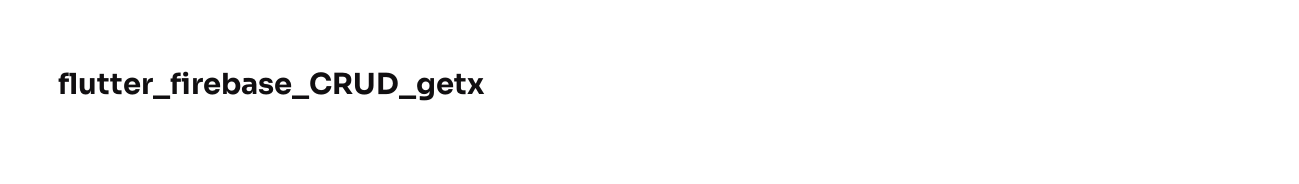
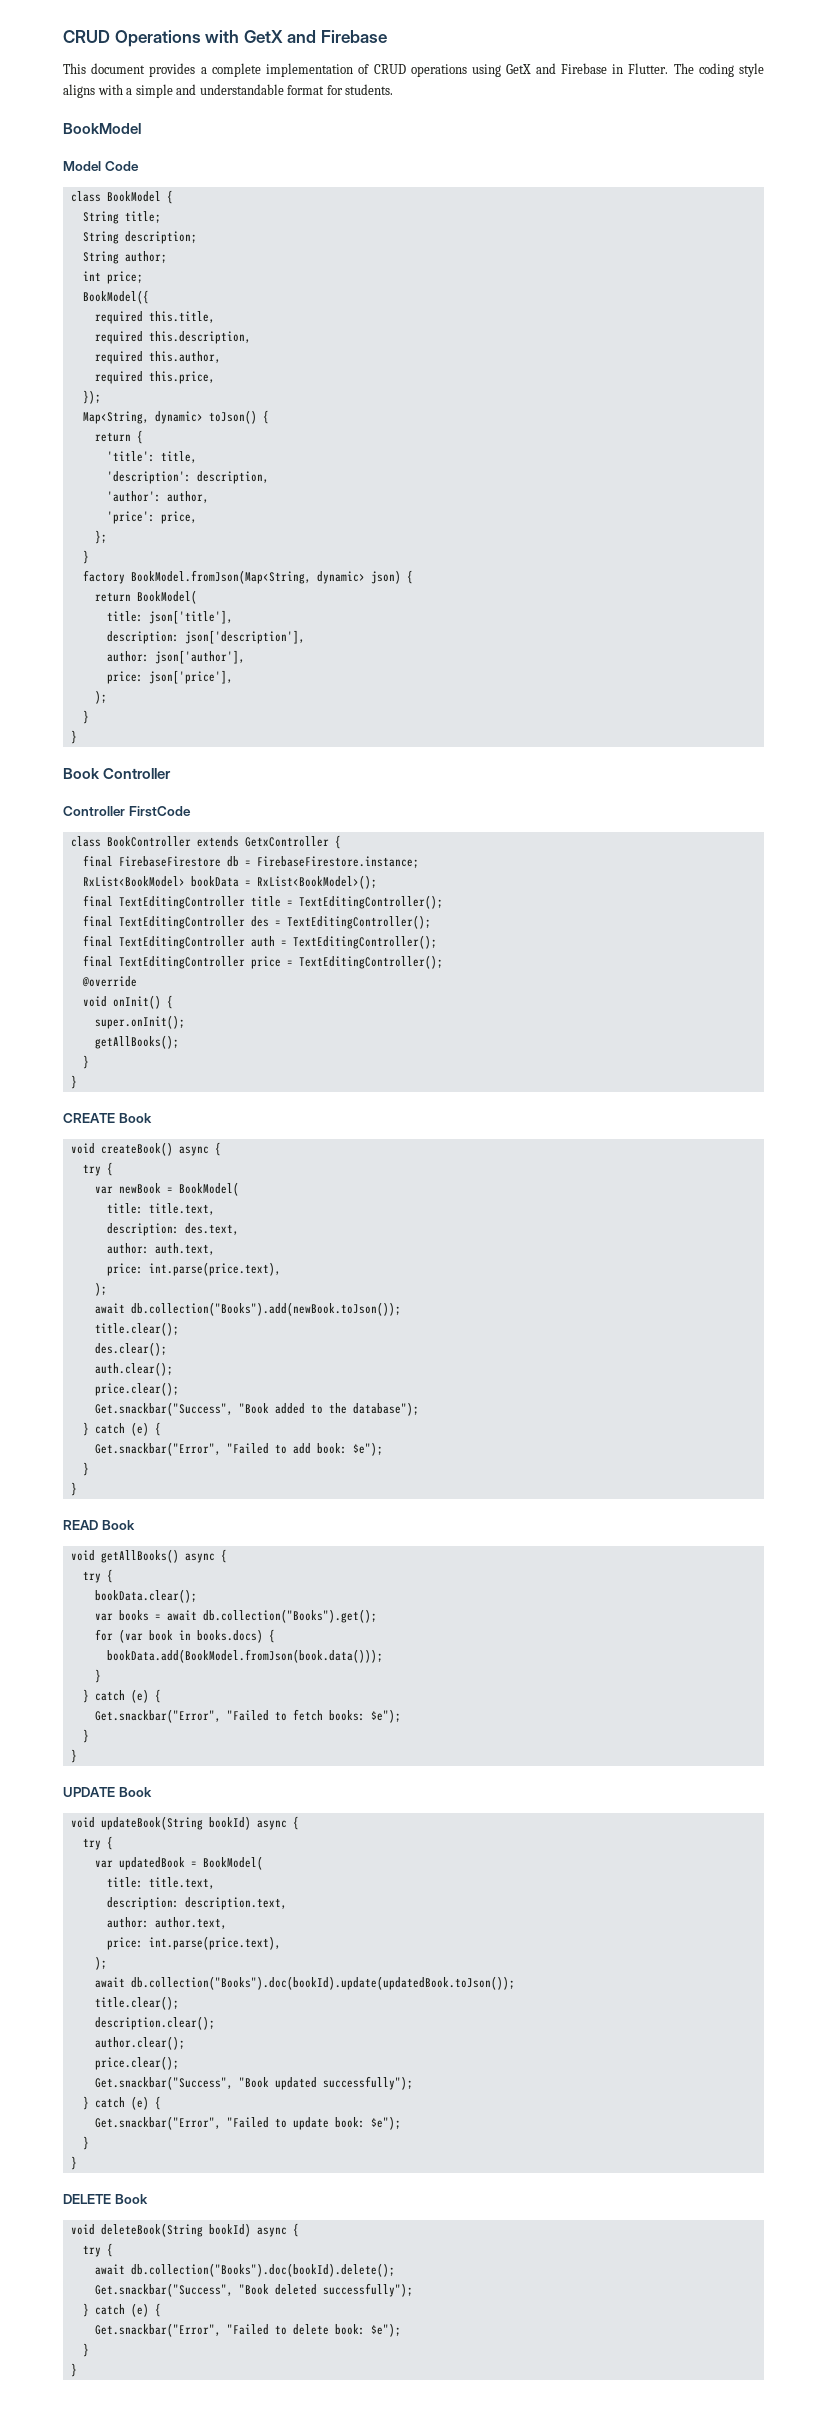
- flutter_firebase_CRUD_getx
+ CRUD Operations with GetX and Firebase
+ This document provides a complete implementation of CRUD operations using GetX and Firebase in Flutter. The coding style aligns with a simple and understandable format for students.
+ BookModel
+ Model Code
+ class BookModel {
+ String title;
+ String description;
+ String author;
+ int price;
+ BookModel({
+ required this.title,
+ required this.description,
+ required this.author,
+ required this.price,
+ });
+ Map<String, dynamic> toJson() {
+ return {
+ 'title': title,
+ 'description': description,
+ 'author': author,
+ 'price': price,
+ };
+ }
+ factory BookModel.fromJson(Map<String, dynamic> json) {
+ return BookModel(
+ title: json['title'],
+ description: json['description'],
+ author: json['author'],
+ price: json['price'],
+ );
+ }
+ }
+ Book Controller
+ Controller FirstCode
+ class BookController extends GetxController {
+ final FirebaseFirestore db = FirebaseFirestore.instance;
+ RxList<BookModel> bookData = RxList<BookModel>();
+ final TextEditingController title = TextEditingController();
+ final TextEditingController des = TextEditingController();
+ final TextEditingController auth = TextEditingController();
+ final TextEditingController price = TextEditingController();
+ @override
+ void onInit() {
+ super.onInit();
+ getAllBooks();
+ }
+ }
+ CREATE Book
+ void createBook() async {
+ try {
+ var newBook = BookModel(
+ title: title.text,
+ description: des.text,
+ author: auth.text,
+ price: int.parse(price.text),
+ );
+ await db.collection("Books").add(newBook.toJson());
+ title.clear();
+ des.clear();
+ auth.clear();
+ price.clear();
+ Get.snackbar("Success", "Book added to the database");
+ } catch (e) {
+ Get.snackbar("Error", "Failed to add book: $e");
+ }
+ }
+ READ Book
+ void getAllBooks() async {
+ try {
+ bookData.clear();
+ var books = await db.collection("Books").get();
+ for (var book in books.docs) {
+ bookData.add(BookModel.fromJson(book.data()));
+ }
+ } catch (e) {
+ Get.snackbar("Error", "Failed to fetch books: $e");
+ }
+ }
+ UPDATE Book
+ void updateBook(String bookId) async {
+ try {
+ var updatedBook = BookModel(
+ title: title.text,
+ description: description.text,
+ author: author.text,
+ price: int.parse(price.text),
+ );
+ await db.collection("Books").doc(bookId).update(updatedBook.toJson());
+ title.clear();
+ description.clear();
+ author.clear();
+ price.clear();
+ Get.snackbar("Success", "Book updated successfully");
+ } catch (e) {
+ Get.snackbar("Error", "Failed to update book: $e");
+ }
+ }
+ DELETE Book
+ void deleteBook(String bookId) async {
+ try {
+ await db.collection("Books").doc(bookId).delete();
+ Get.snackbar("Success", "Book deleted successfully");
+ } catch (e) {
+ Get.snackbar("Error", "Failed to delete book: $e");
+ }
+ }

